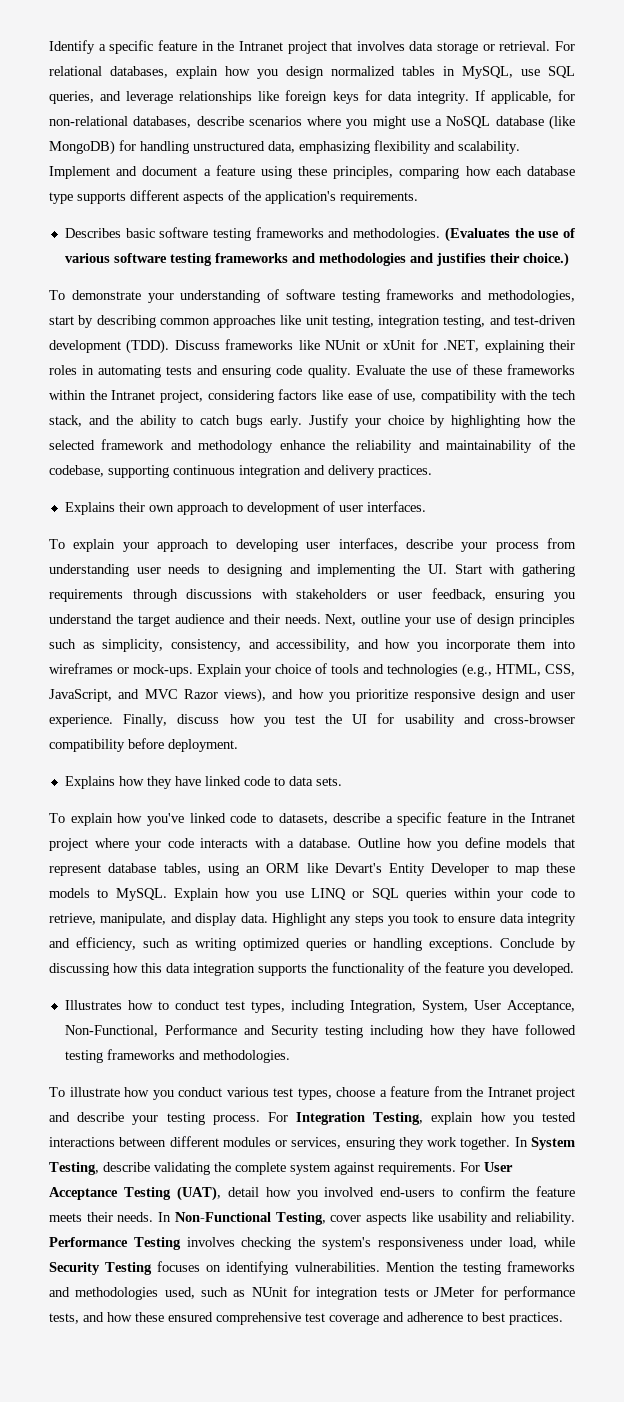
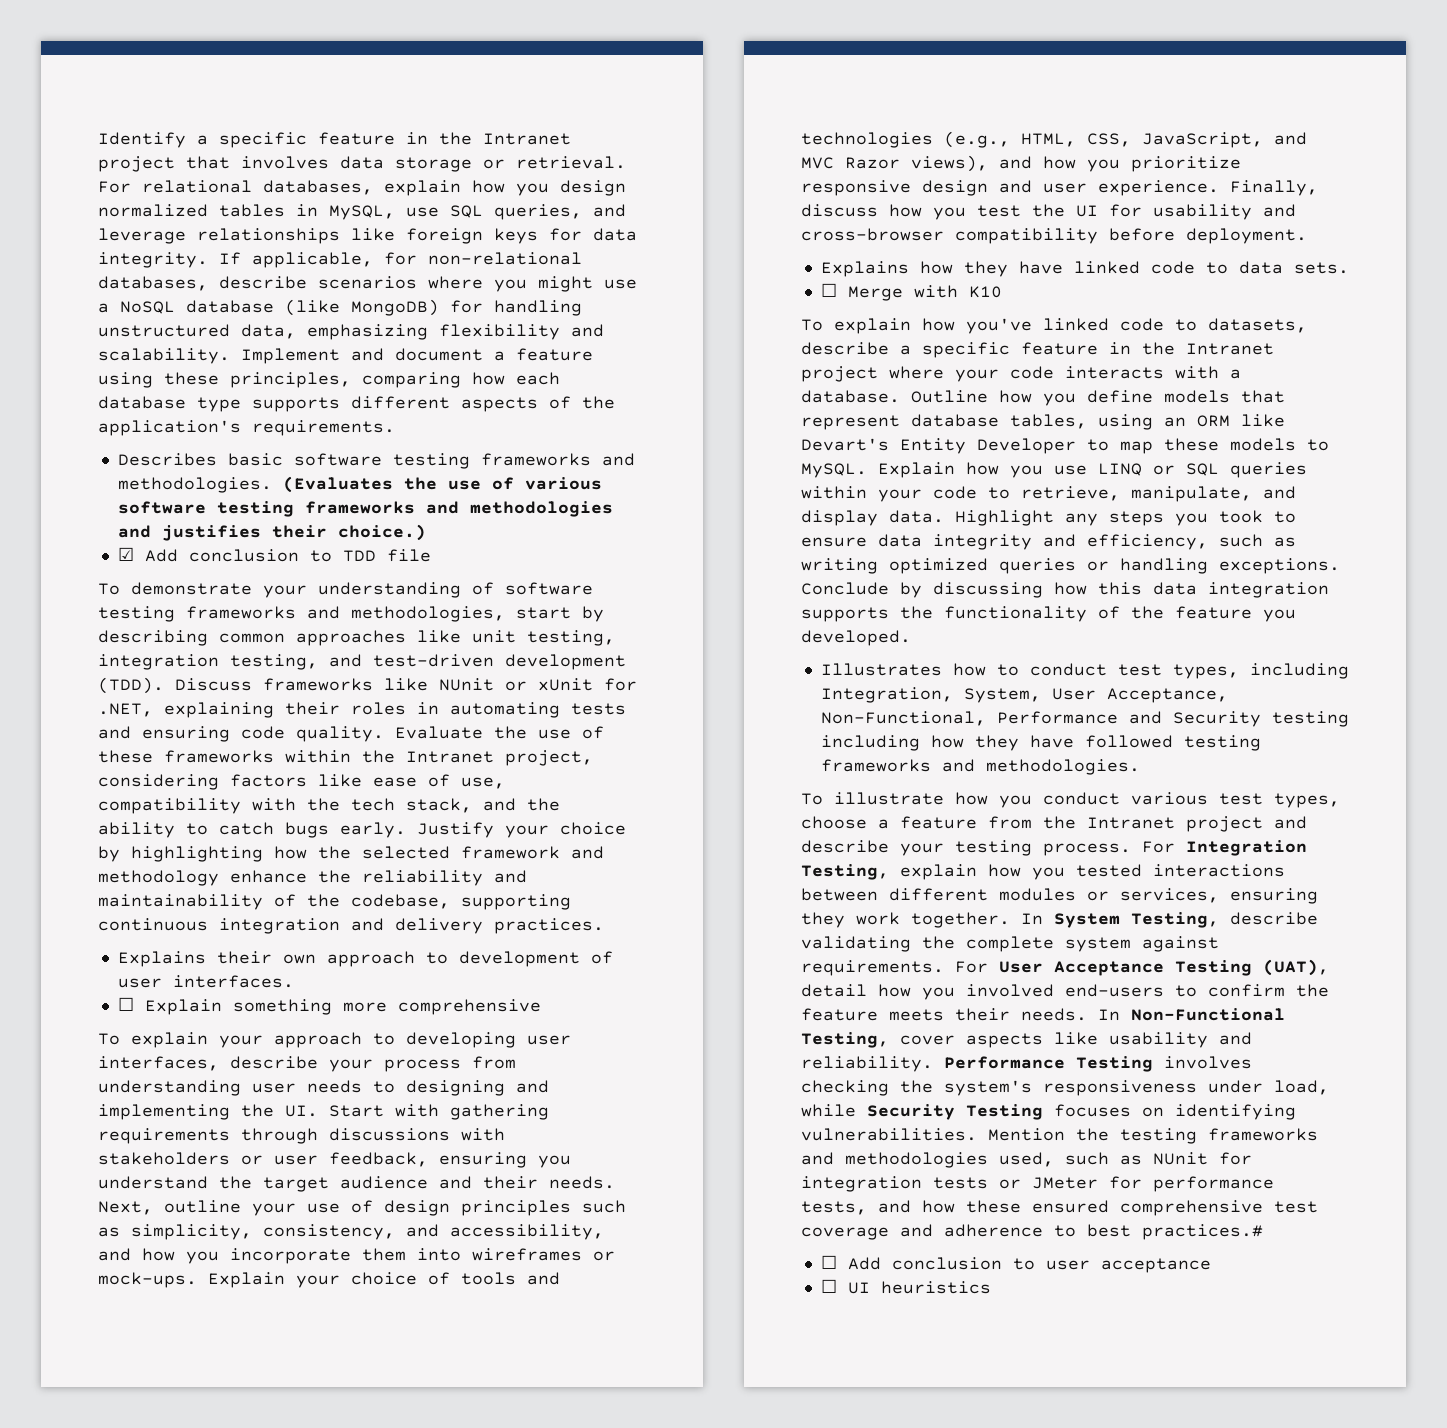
+ ☑ Add conclusion to TDD file
+ ☐ Explain something more comprehensive
+ ☐ Merge with K10
- Mention the testing frameworks and methodologies used, such as NUnit for integration tests or JMeter for performance tests, and how these ensured comprehensive test coverage and adherence to best practices.
+ Mention the testing frameworks and methodologies used, such as NUnit for integration tests or JMeter for performance tests, and how these ensured comprehensive test coverage and adherence to best practices.#
+ ☐ Add conclusion to user acceptance
+ ☐ UI heuristics

